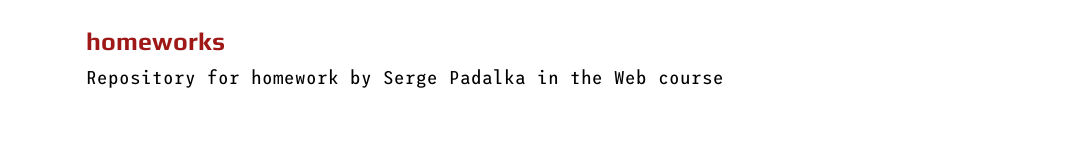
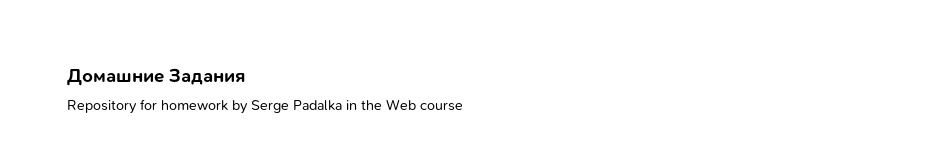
- homeworks
+ Домашние Задания

